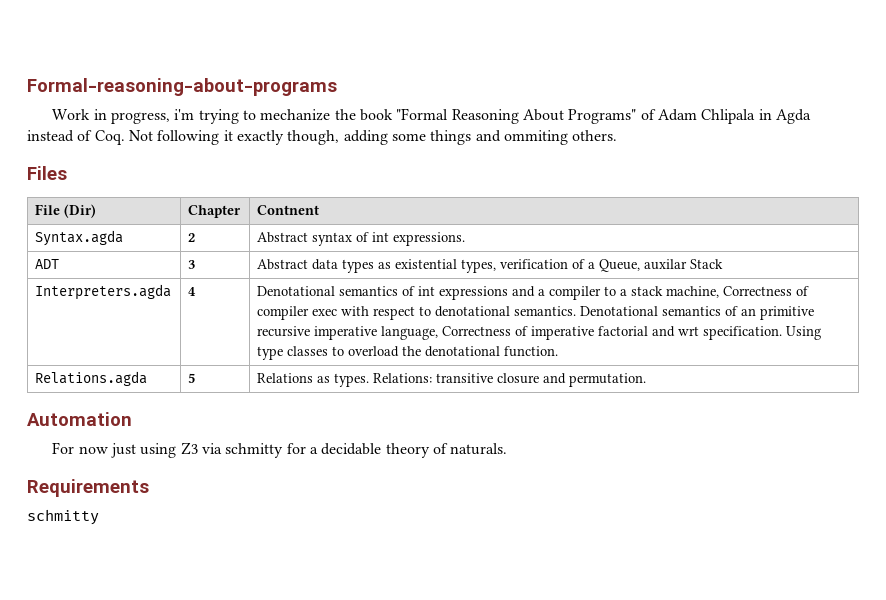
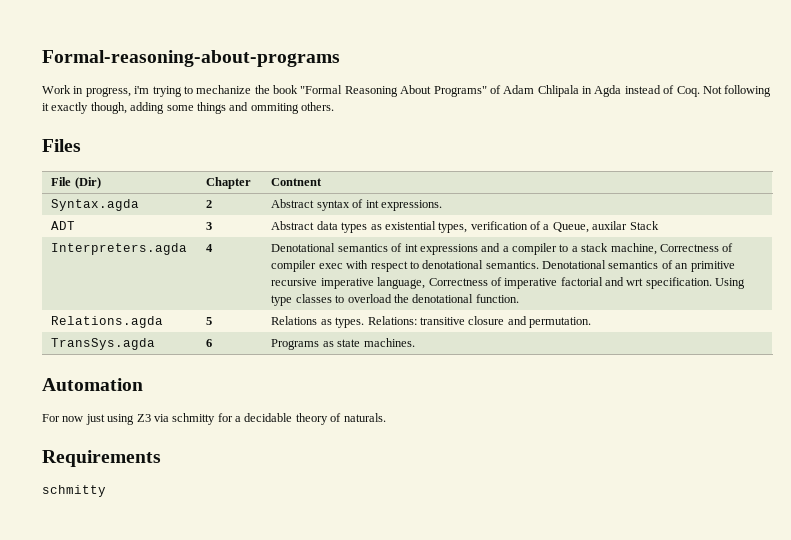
+ TransSys.agda | 6 | Programs as state machines.

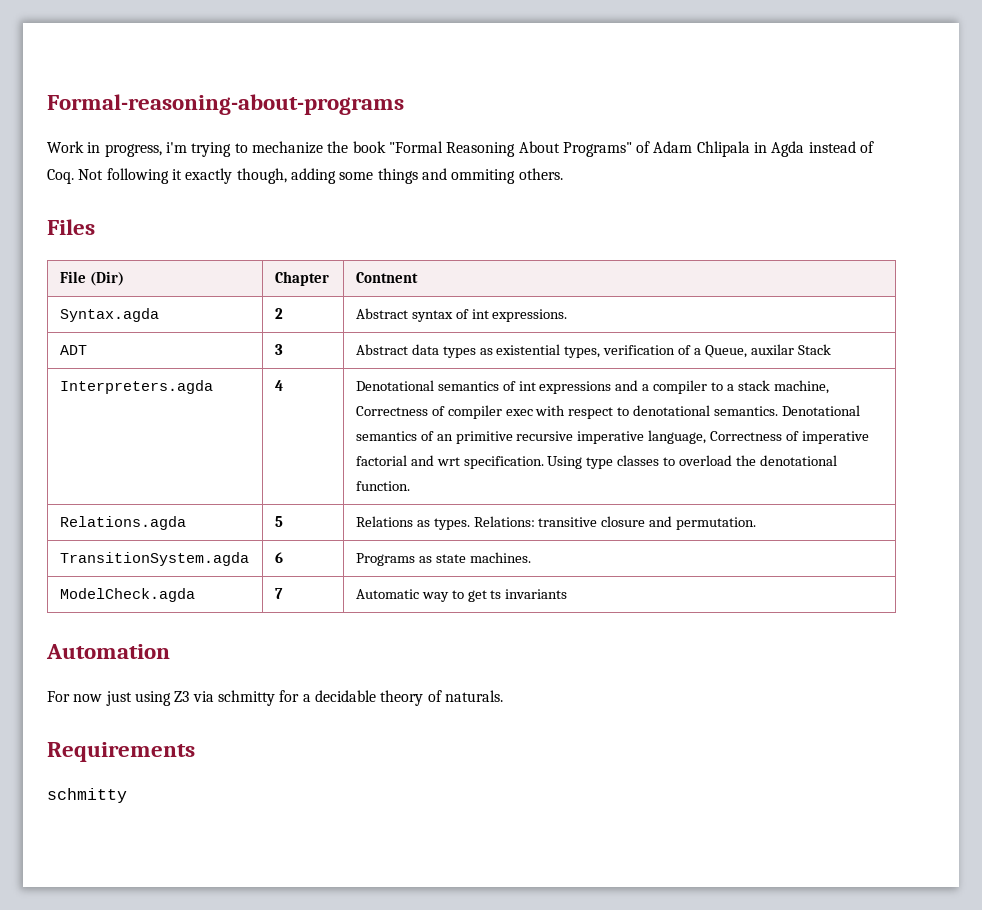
- TransSys.agda | 6 | Programs as state machines.
+ TransitionSystem.agda | 6 | Programs as state machines.
+ ModelCheck.agda | 7 | Automatic way to get ts invariants

